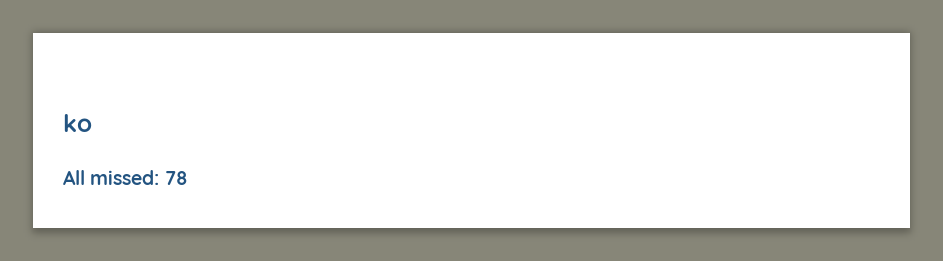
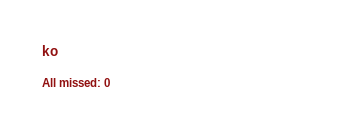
- All missed: 78
+ All missed: 0

